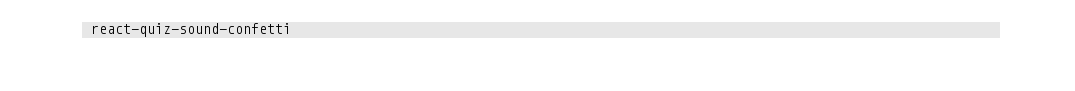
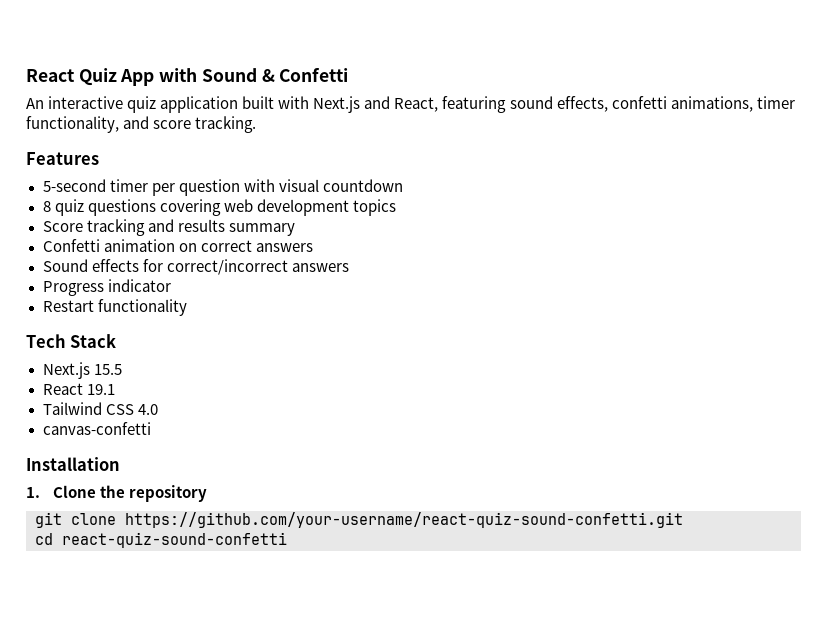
- react-quiz-sound-confetti
+ React Quiz App with Sound & Confetti
+ An interactive quiz application built with Next.js and React, featuring sound effects, confetti animations, timer functionality, and score tracking.
+ Features
+ 5-second timer per question with visual countdown
+ 8 quiz questions covering web development topics
+ Score tracking and results summary
+ Confetti animation on correct answers
+ Sound effects for correct/incorrect answers
+ Progress indicator
+ Restart functionality
+ Tech Stack
+ Next.js 15.5
+ React 19.1
+ Tailwind CSS 4.0
+ canvas-confetti
+ Installation
+ 1. Clone the repository
+ git clone https://github.com/your-username/react-quiz-sound-confetti.git
+ cd react-quiz-sound-confetti

